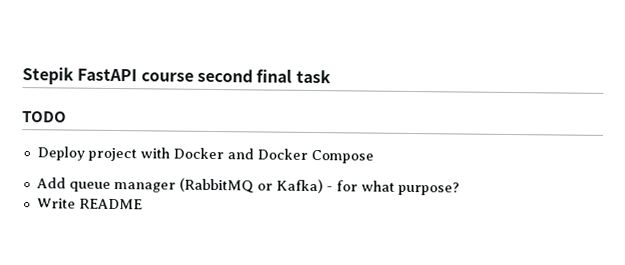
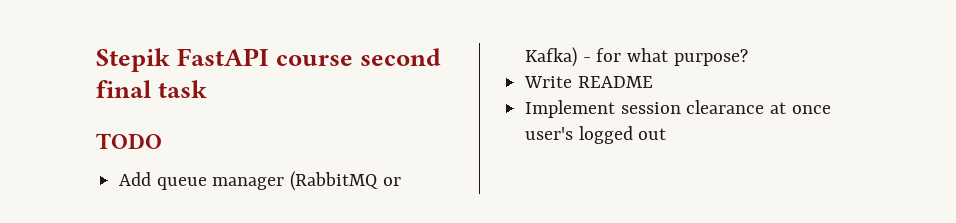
- Deploy project with Docker and Docker Compose
+ Implement session clearance at once user's logged out

